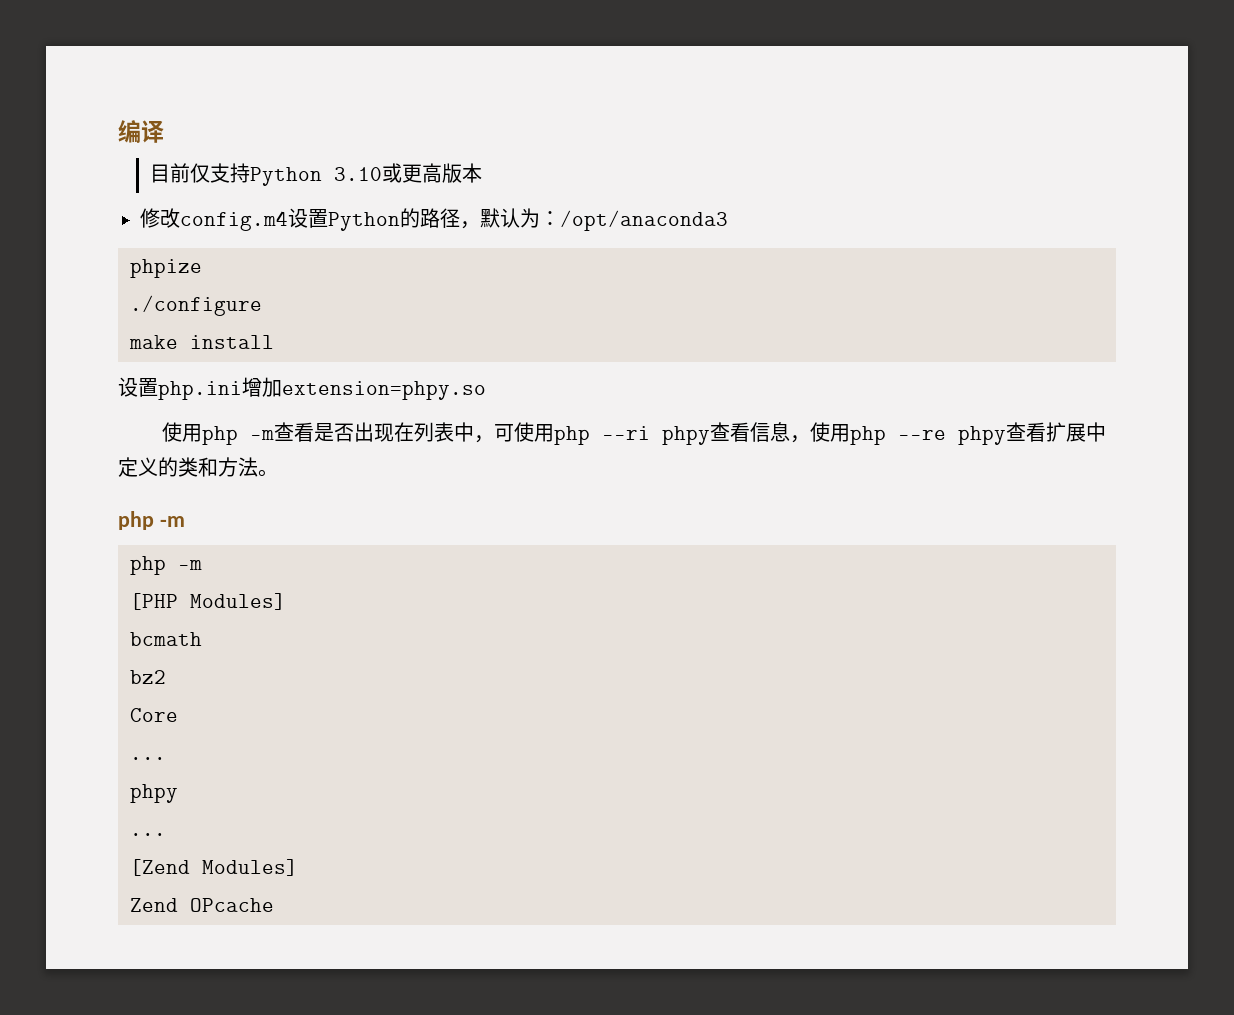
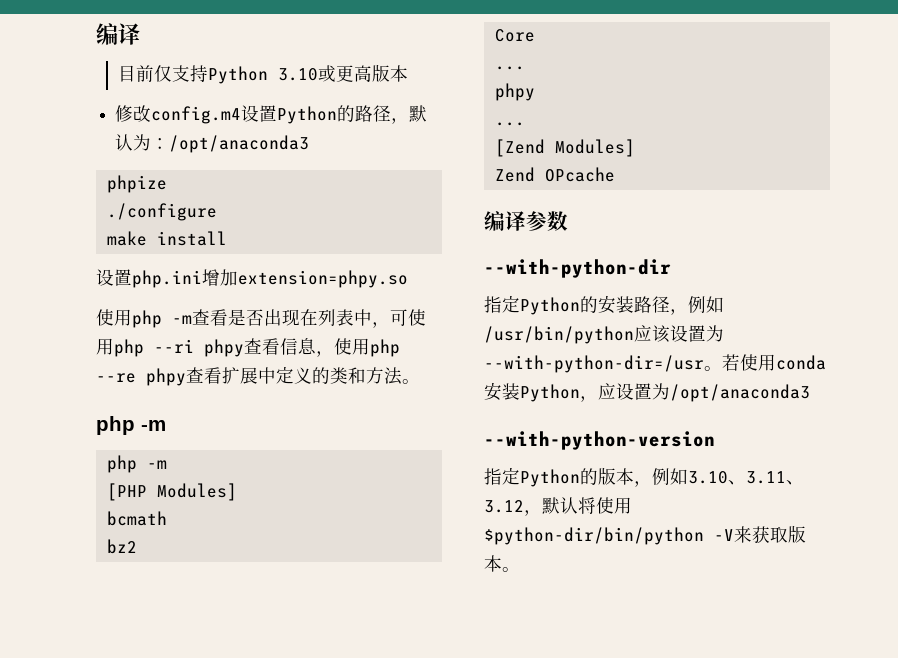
+ 编译参数
+ --with-python-dir
+ 指定Python的安装路径，例如/usr/bin/python应该设置为--with-python-dir=/usr。若使用conda安装Python，应设置为/opt/anaconda3
+ --with-python-version
+ 指定Python的版本，例如3.10、3.11、3.12，默认将使用$python-dir/bin/python -V来获取版本。

